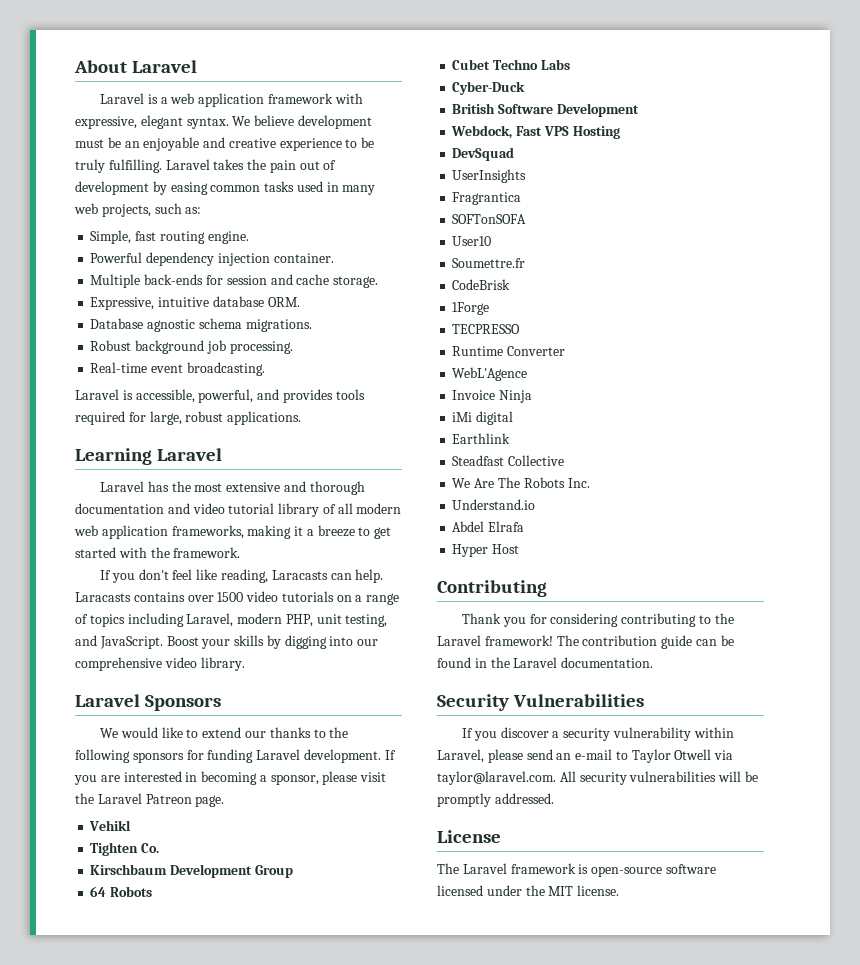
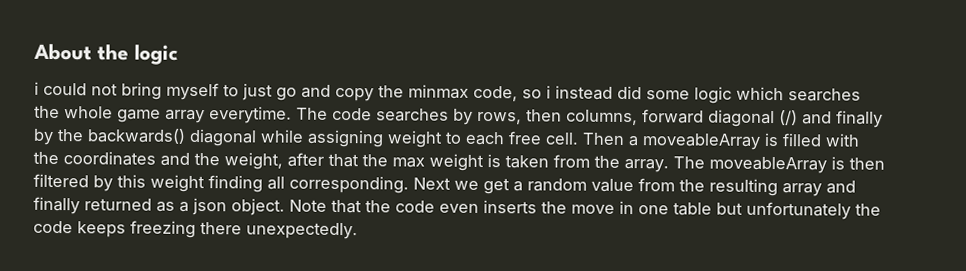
- About Laravel
- Laravel is a web application framework with expressive, elegant syntax. We believe development must be an enjoyable and creative experience to be truly fulfilling. Laravel takes the pain out of development by easing common tasks used in many web projects, such as:
- Simple, fast routing engine.
- Powerful dependency injection container.
- Multiple back-ends for session and cache storage.
- Expressive, intuitive database ORM.
- Database agnostic schema migrations.
- Robust background job processing.
- Real-time event broadcasting.
- Laravel is accessible, powerful, and provides tools required for large, robust applications.
- Learning Laravel
- Laravel has the most extensive and thorough documentation and video tutorial library of all modern web application frameworks, making it a breeze to get started with the framework.
- If you don't feel like reading, Laracasts can help. Laracasts contains over 1500 video tutorials on a range of topics including Laravel, modern PHP, unit testing, and JavaScript. Boost your skills by digging into our comprehensive video library.
- Laravel Sponsors
- We would like to extend our thanks to the following sponsors for funding Laravel development. If you are interested in becoming a sponsor, please visit the Laravel Patreon page.
- Vehikl
- Tighten Co.
- Kirschbaum Development Group
- 64 Robots
- Cubet Techno Labs
- Cyber-Duck
- British Software Development
- Webdock, Fast VPS Hosting
- DevSquad
- UserInsights
- Fragrantica
- SOFTonSOFA
- User10
- Soumettre.fr
- CodeBrisk
- 1Forge
- TECPRESSO
- Runtime Converter
- WebL'Agence
- Invoice Ninja
- iMi digital
- Earthlink
- Steadfast Collective
- We Are The Robots Inc.
- Understand.io
- Abdel Elrafa
- Hyper Host
- Contributing
- Thank you for considering contributing to the Laravel framework! The contribution guide can be found in the Laravel documentation.
- Security Vulnerabilities
- If you discover a security vulnerability within Laravel, please send an e-mail to Taylor Otwell via taylor@laravel.com. All security vulnerabilities will be promptly addressed.
- License
- The Laravel framework is open-source software licensed under the MIT license.
+ About the logic
+ i could not bring myself to just go and copy the minmax code, so i instead did some logic which searches the whole game array everytime. The code searches by rows, then columns, forward diagonal (/) and finally by the backwards() diagonal while assigning weight to each free cell. Then a moveableArray is filled with the coordinates and the weight, after that the max weight is taken from the array. The moveableArray is then filtered by this weight finding all corresponding. Next we get a random value from the resulting array and finally returned as a json object. Note that the code even inserts the move in one table but unfortunately the code keeps freezing there unexpectedly.

